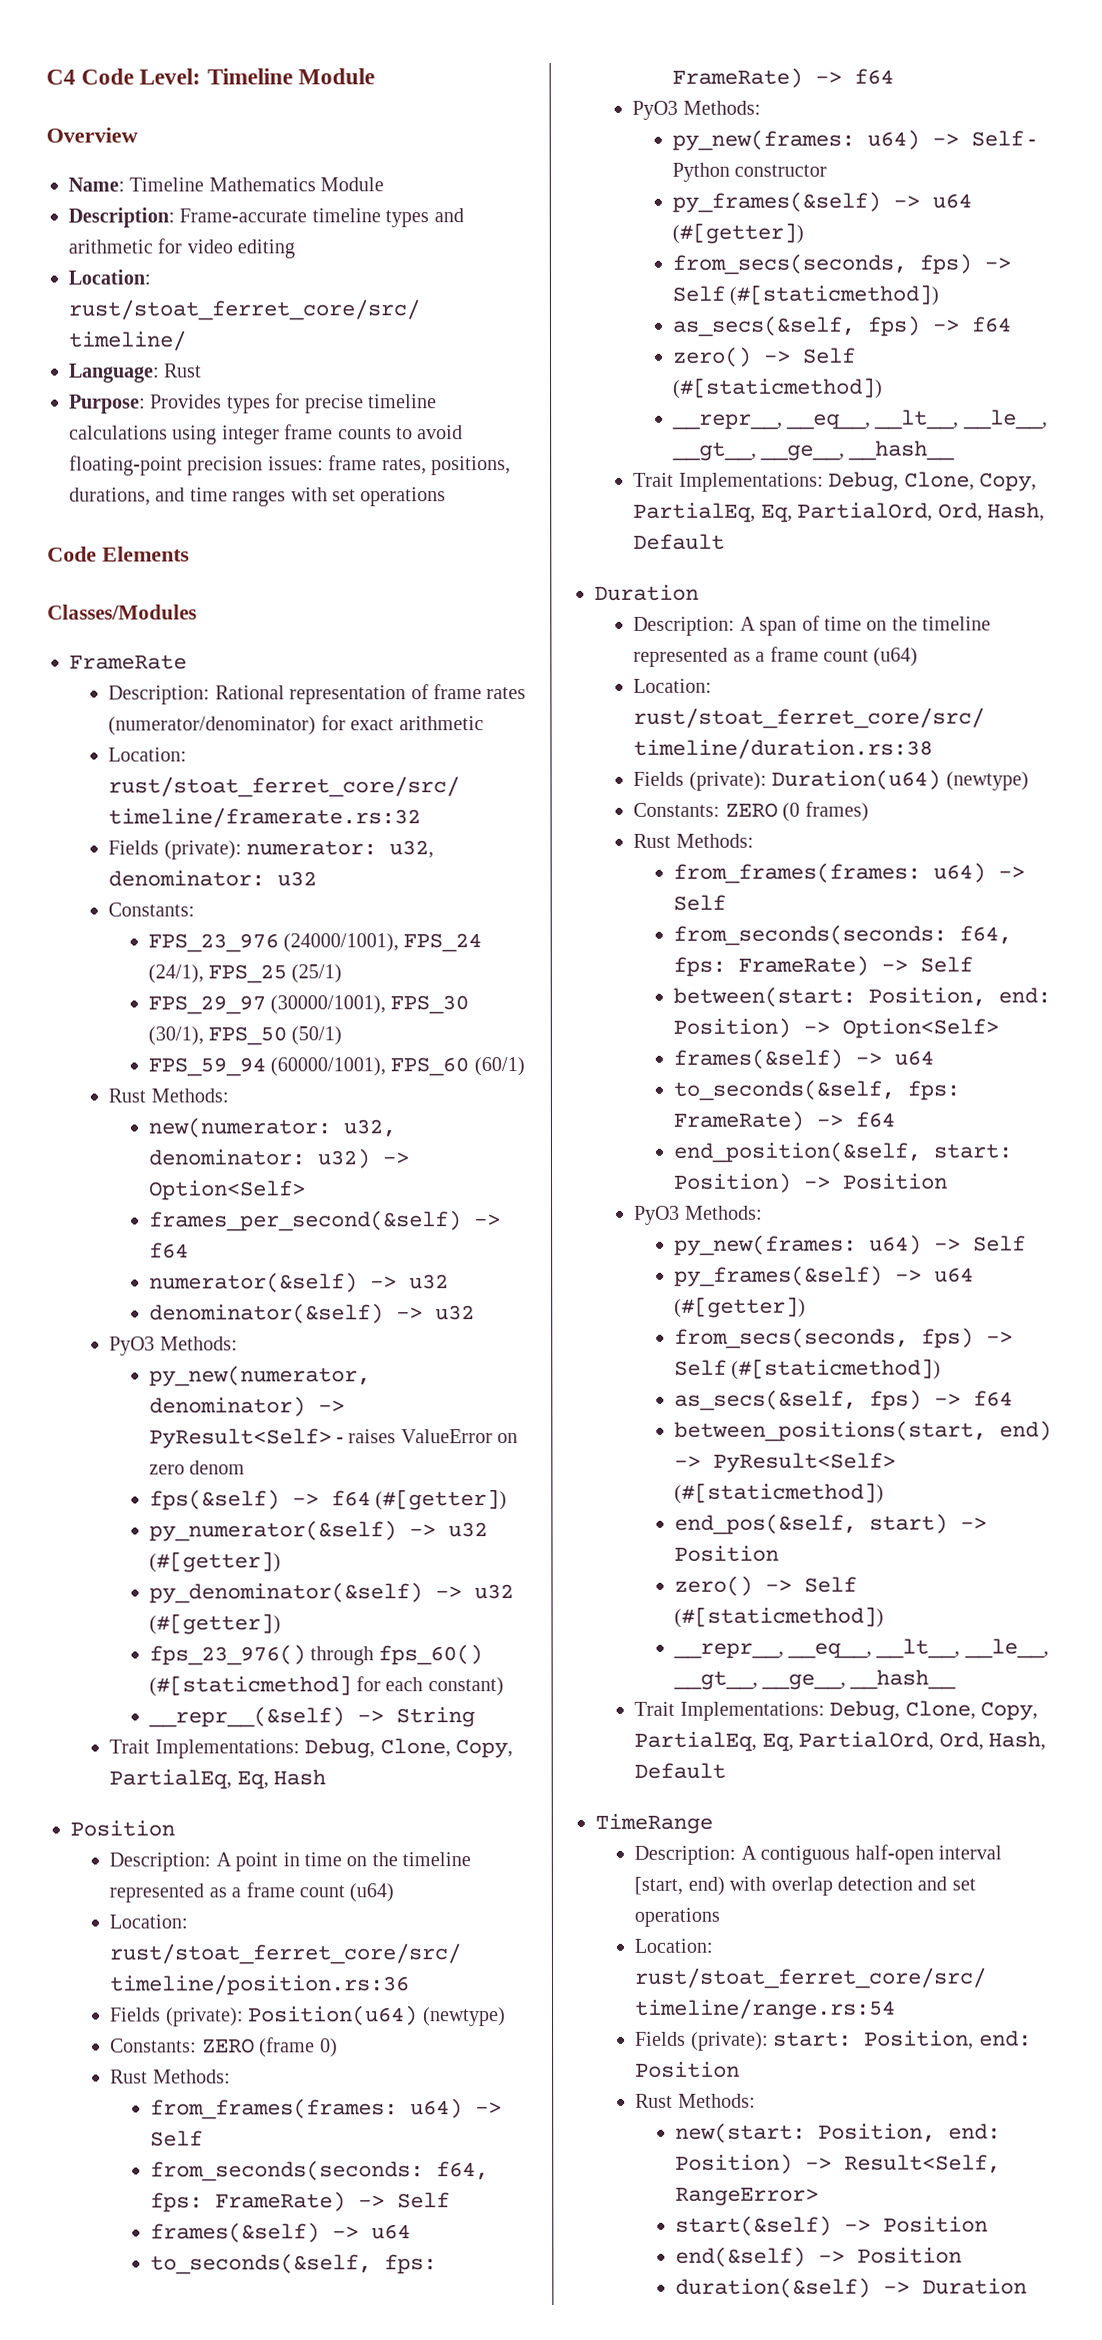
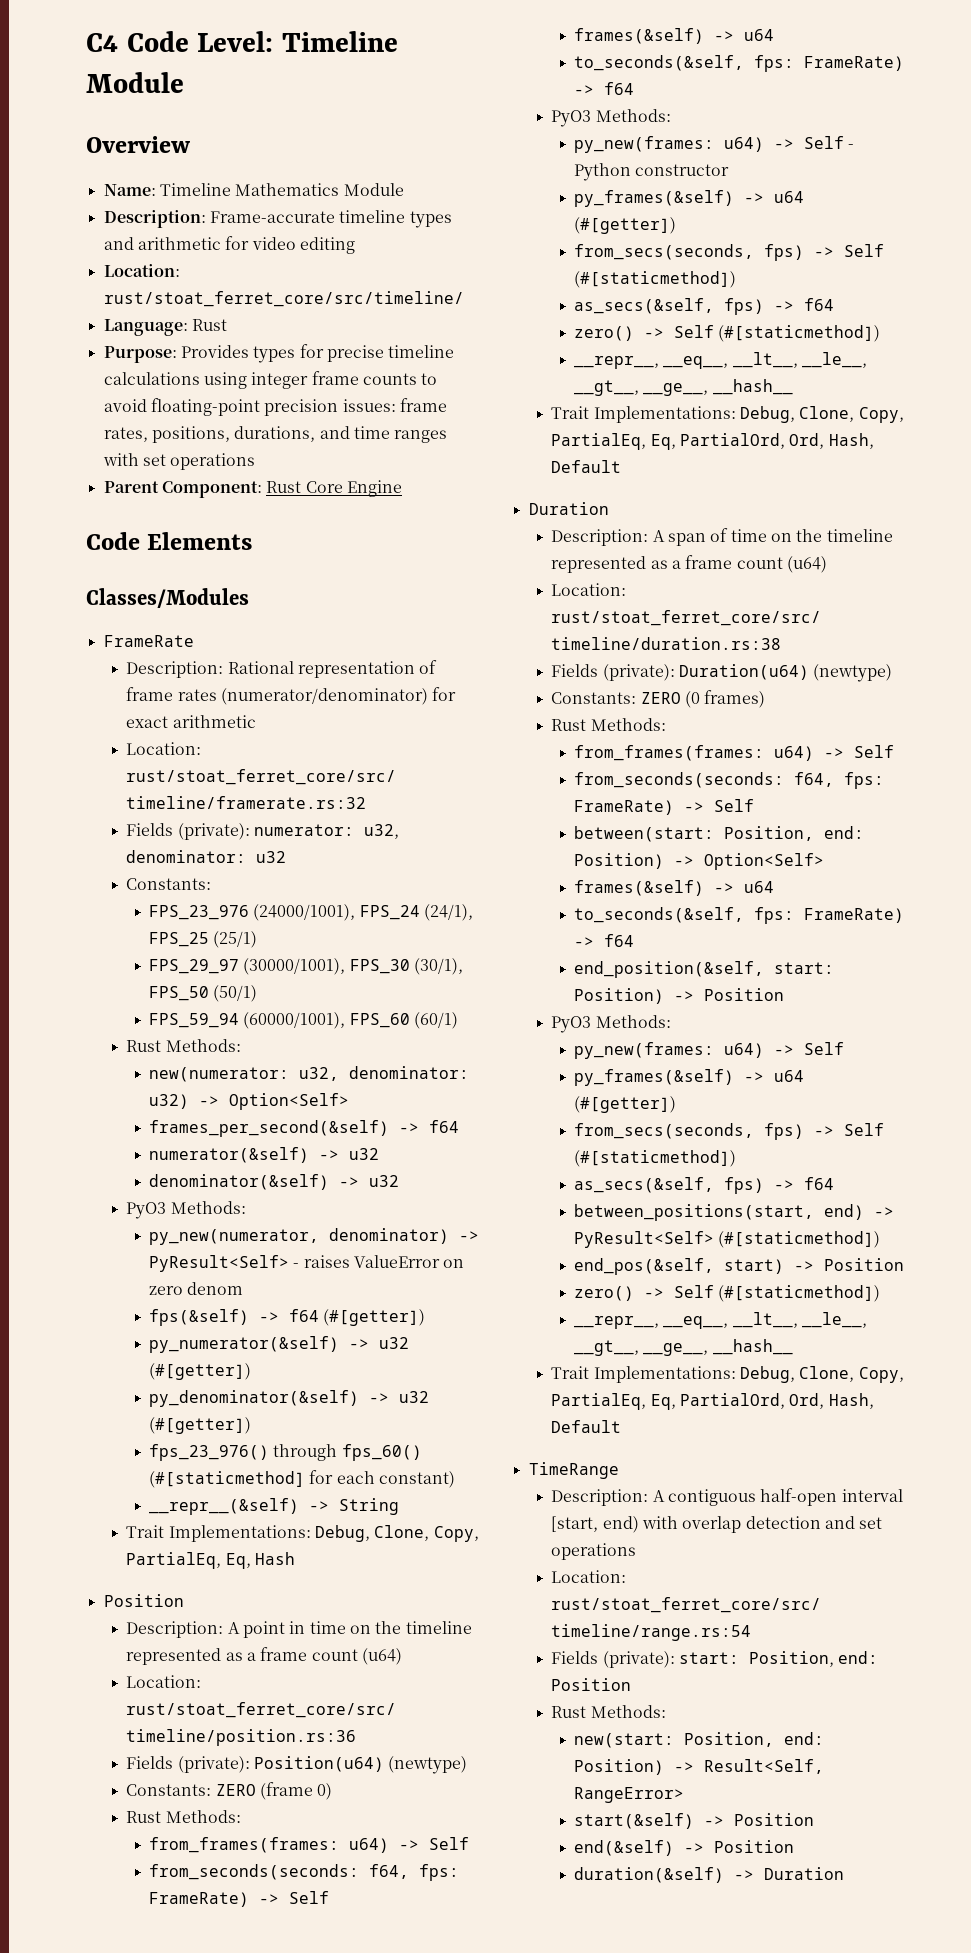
+ Parent Component: Rust Core Engine

